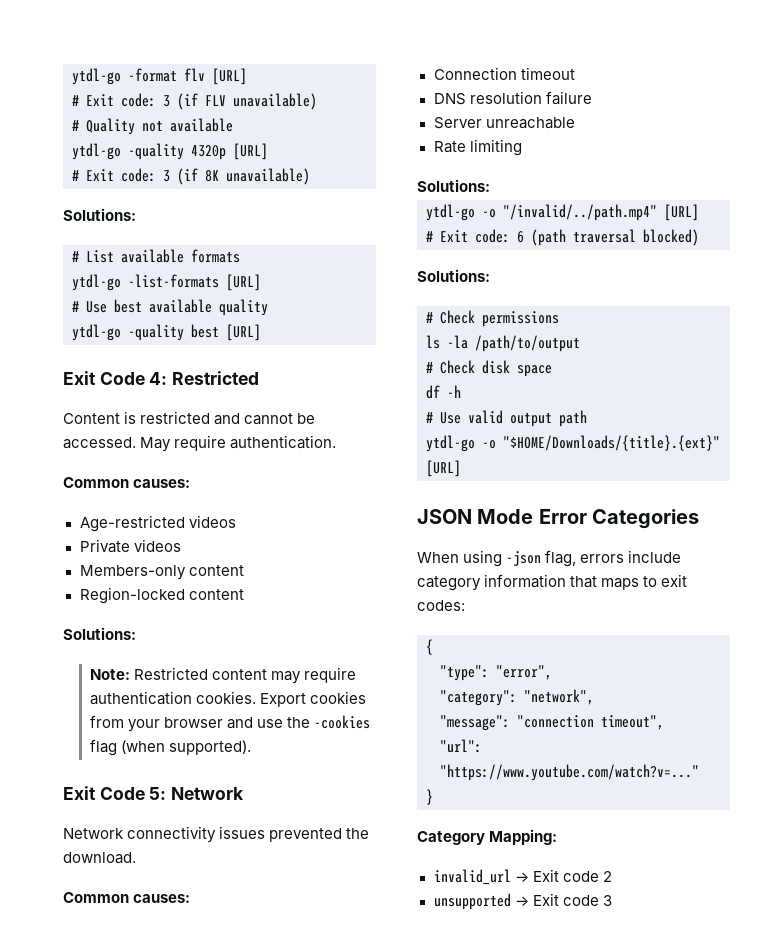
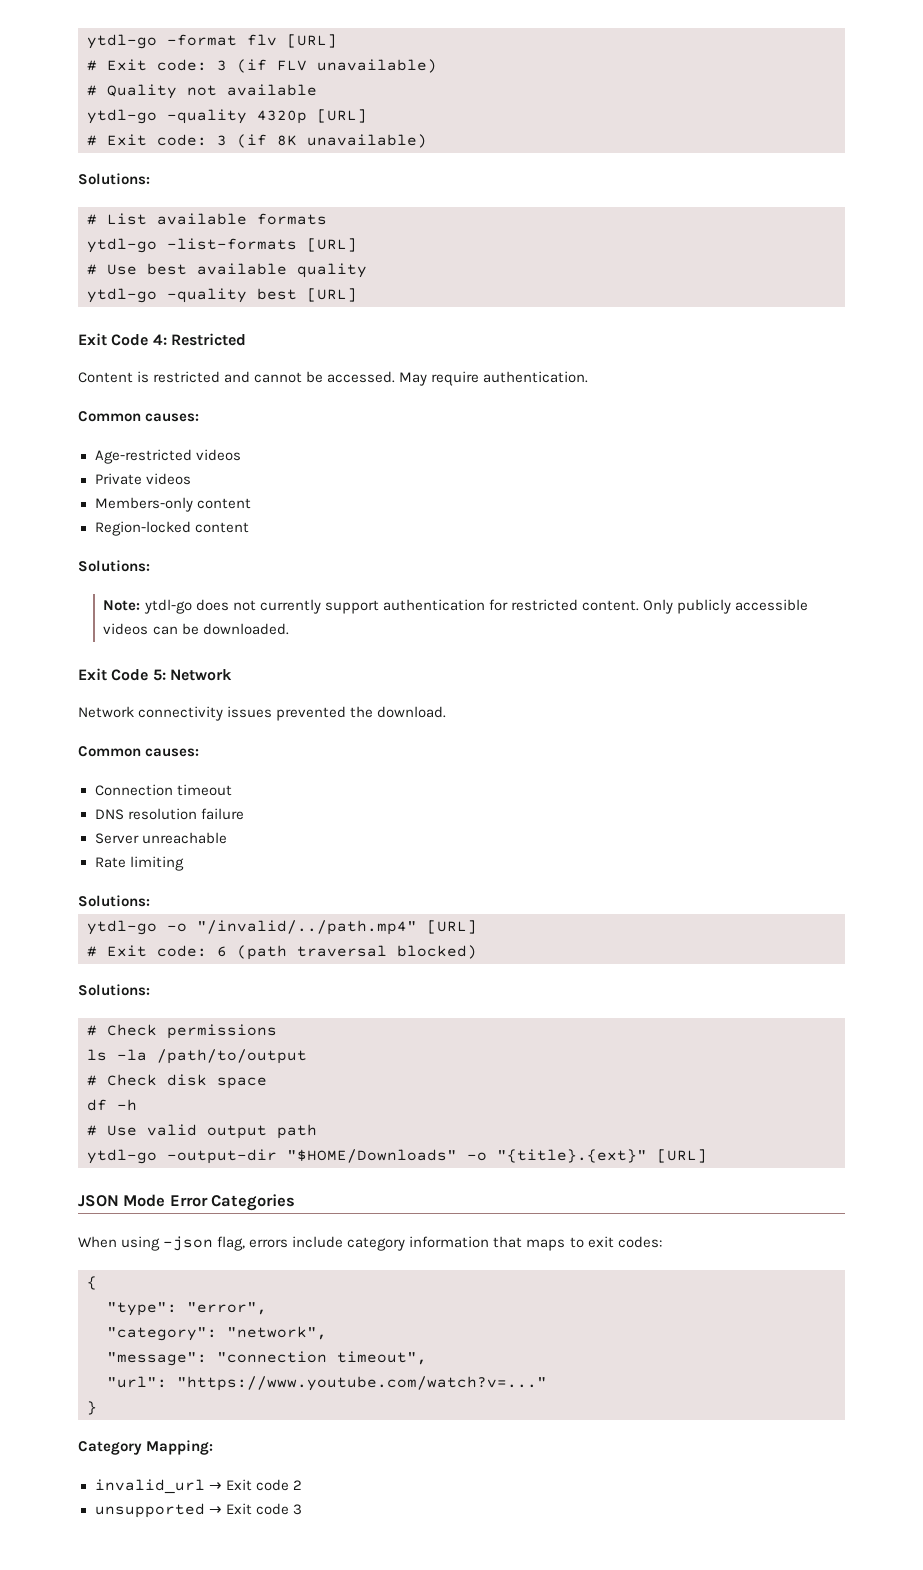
- Note: Restricted content may require authentication cookies. Export cookies from your browser and use the -cookies flag (when supported).
+ Note: ytdl-go does not currently support authentication for restricted content. Only publicly accessible videos can be downloaded.
- ytdl-go -o "$HOME/Downloads/{title}.{ext}" [URL]
+ ytdl-go -output-dir "$HOME/Downloads" -o "{title}.{ext}" [URL]

